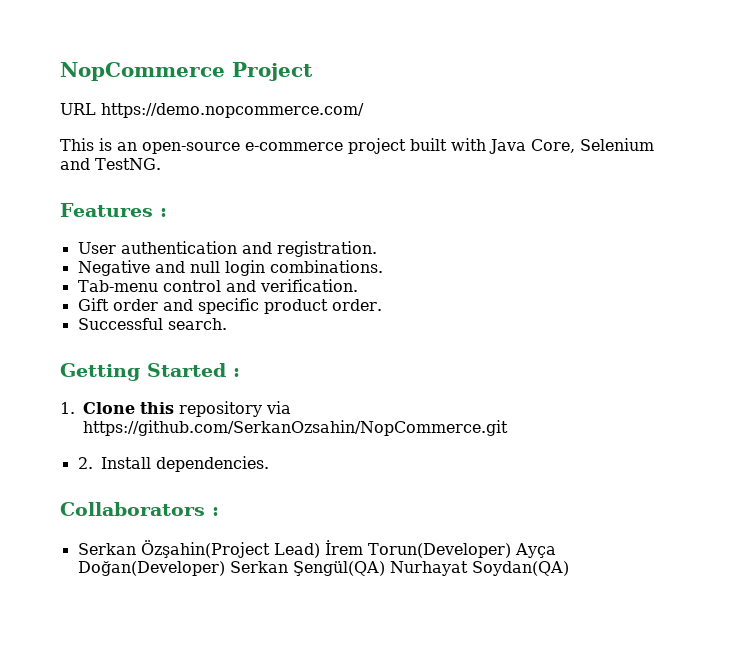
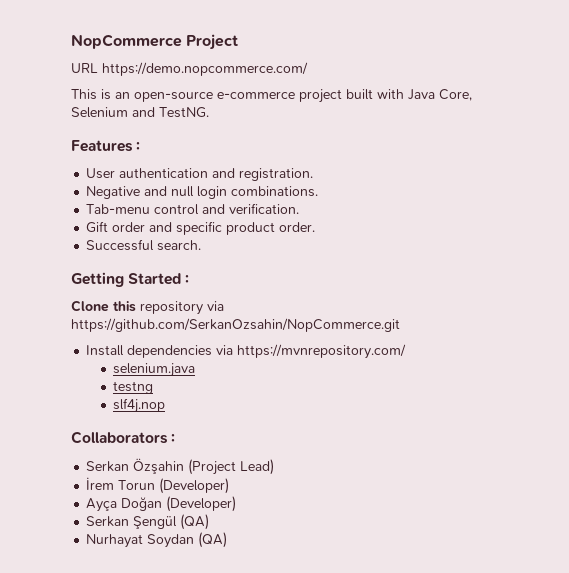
- 1. Clone this repository via https://github.com/SerkanOzsahin/NopCommerce.git
+ Clone this repository via https://github.com/SerkanOzsahin/NopCommerce.git
- 2. Install dependencies.
+ Install dependencies via https://mvnrepository.com/
+ selenium.java
+ testng
+ slf4j.nop
- Serkan Özşahin(Project Lead) İrem Torun(Developer) Ayça Doğan(Developer) Serkan Şengül(QA) Nurhayat Soydan(QA)
+ Serkan Özşahin (Project Lead)
+ İrem Torun (Developer)
+ Ayça Doğan (Developer)
+ Serkan Şengül (QA)
+ Nurhayat Soydan (QA)

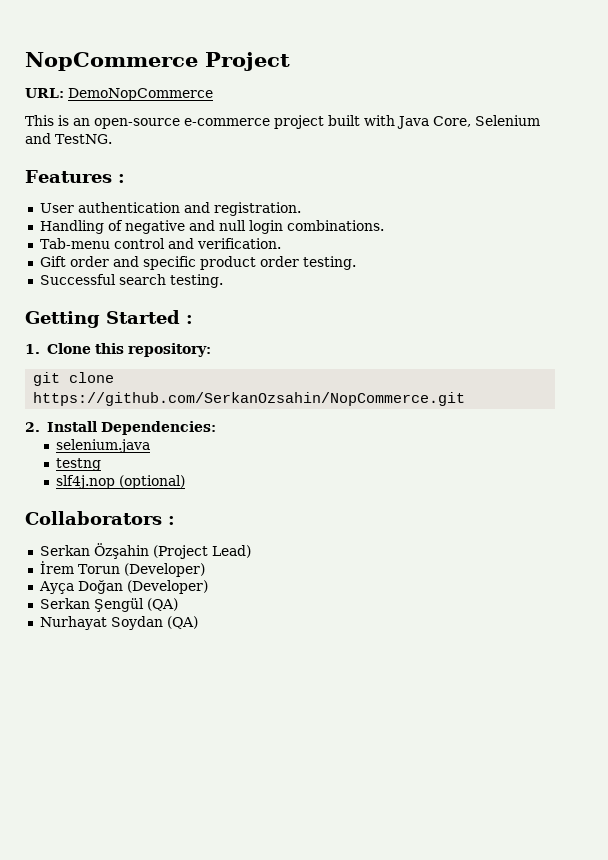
- URL https://demo.nopcommerce.com/
+ URL: DemoNopCommerce
- Negative and null login combinations.
+ Handling of negative and null login combinations.
- Gift order and specific product order.
+ Gift order and specific product order testing.
- Successful search.
+ Successful search testing.
- Clone this repository via https://github.com/SerkanOzsahin/NopCommerce.git
- Install dependencies via https://mvnrepository.com/
+ 1. Clone this repository:
+ git clone https://github.com/SerkanOzsahin/NopCommerce.git
+ 2. Install Dependencies:
- slf4j.nop
+ slf4j.nop (optional)

